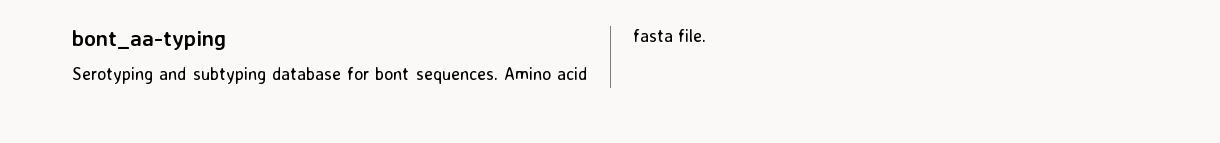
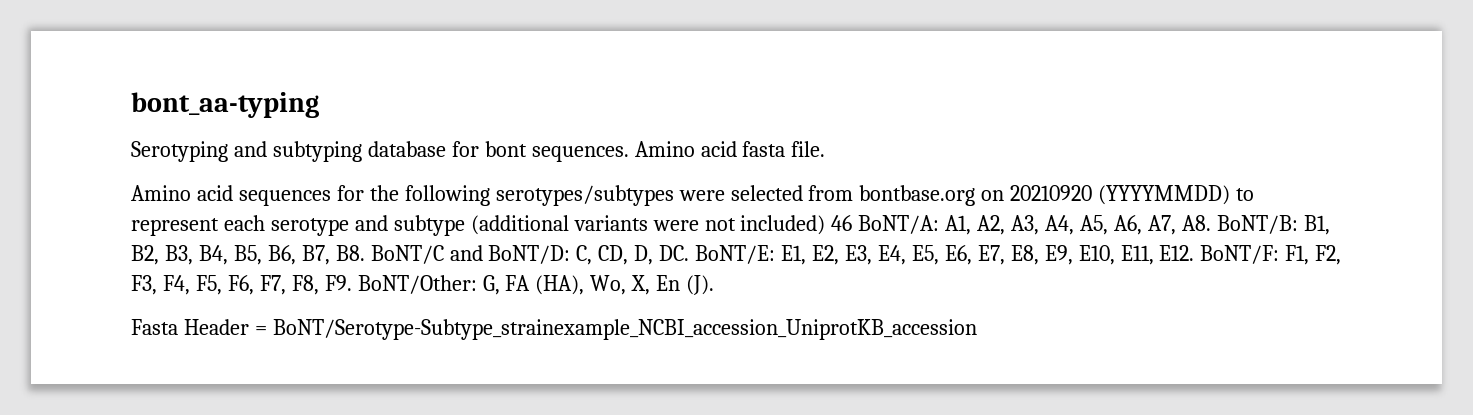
+ Amino acid sequences for the following serotypes/subtypes were selected from bontbase.org on 20210920 (YYYYMMDD) to represent each serotype and subtype (additional variants were not included) 46 BoNT/A: A1, A2, A3, A4, A5, A6, A7, A8. BoNT/B: B1, B2, B3, B4, B5, B6, B7, B8. BoNT/C and BoNT/D: C, CD, D, DC. BoNT/E: E1, E2, E3, E4, E5, E6, E7, E8, E9, E10, E11, E12. BoNT/F: F1, F2, F3, F4, F5, F6, F7, F8, F9. BoNT/Other: G, FA (HA), Wo, X, En (J).
+ Fasta Header = BoNT/Serotype-Subtype_strainexample_NCBI_accession_UniprotKB_accession

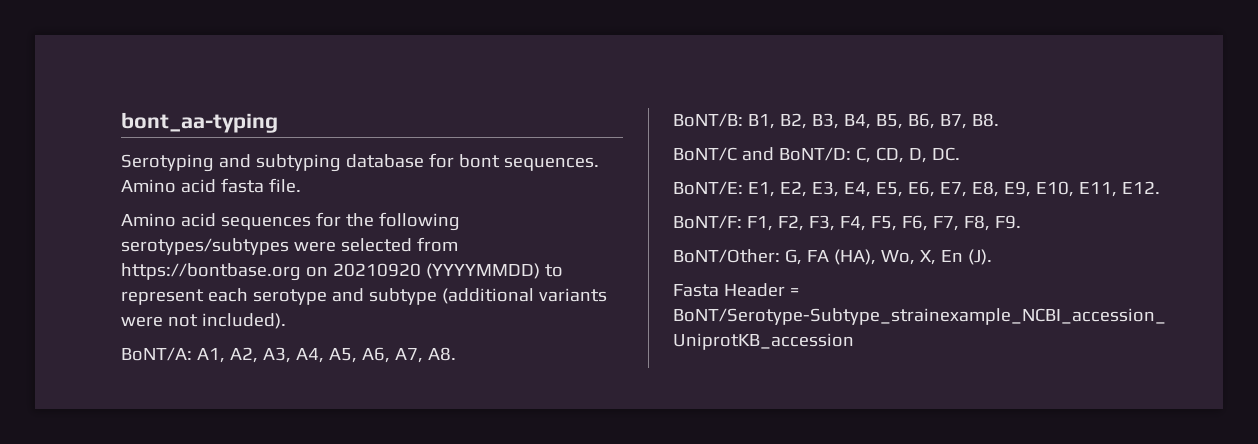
- Amino acid sequences for the following serotypes/subtypes were selected from bontbase.org on 20210920 (YYYYMMDD) to represent each serotype and subtype (additional variants were not included) 46 BoNT/A:
+ Amino acid sequences for the following serotypes/subtypes were selected from https://bontbase.org on 20210920 (YYYYMMDD) to represent each serotype and subtype (additional variants were not included).
+ BoNT/A:
- A1, A2, A3, A4, A5, A6, A7, A8. BoNT/B:
+ A1, A2, A3, A4, A5, A6, A7, A8.
+ BoNT/B:
- B1, B2, B3, B4, B5, B6, B7, B8. BoNT/C and BoNT/D:
+ B1, B2, B3, B4, B5, B6, B7, B8.
+ BoNT/C and BoNT/D:
- C, CD, D, DC. BoNT/E:
+ C, CD, D, DC.
+ BoNT/E:
- E1, E2, E3, E4, E5, E6, E7, E8, E9, E10, E11, E12. BoNT/F:
+ E1, E2, E3, E4, E5, E6, E7, E8, E9, E10, E11, E12.
+ BoNT/F:
- F1, F2, F3, F4, F5, F6, F7, F8, F9. BoNT/Other:
+ F1, F2, F3, F4, F5, F6, F7, F8, F9.
+ BoNT/Other:

